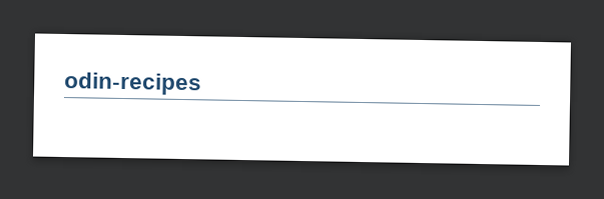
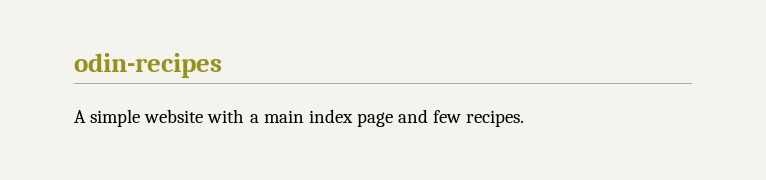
+ A simple website with a main index page and few recipes.

